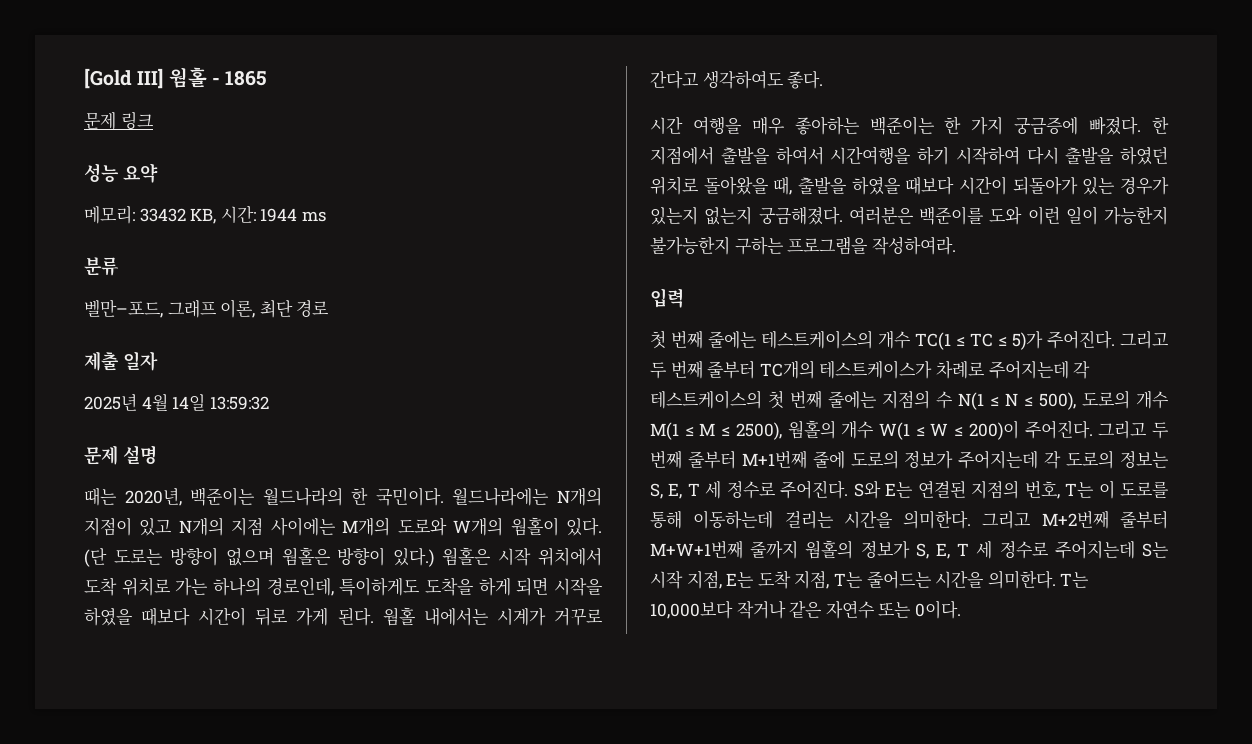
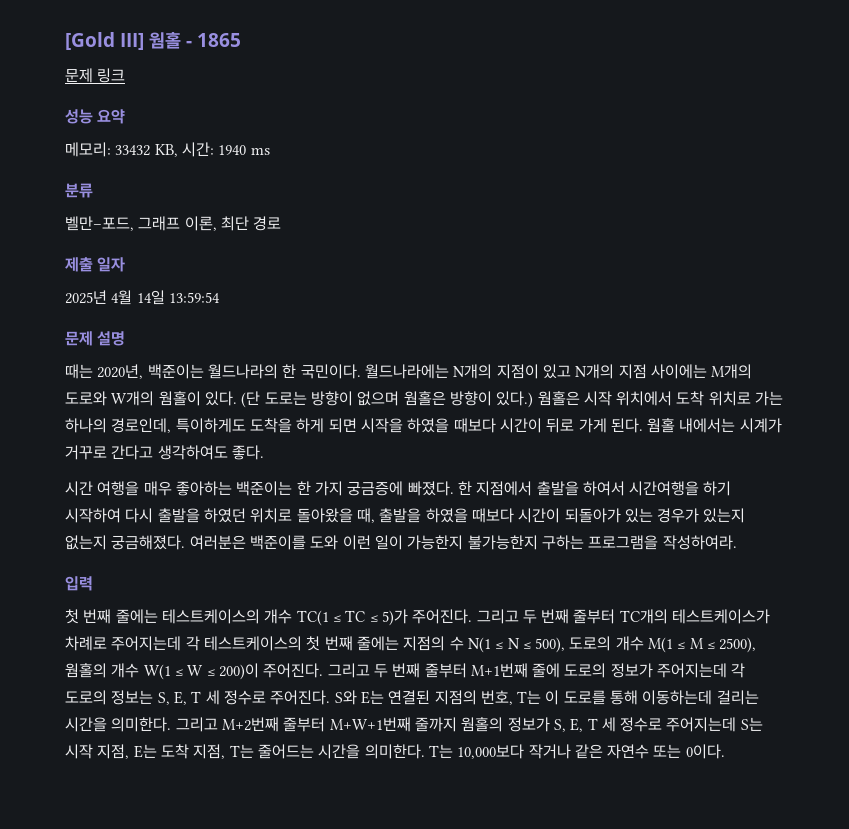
- 메모리: 33432 KB, 시간: 1944 ms
+ 메모리: 33432 KB, 시간: 1940 ms
- 2025년 4월 14일 13:59:32
+ 2025년 4월 14일 13:59:54

